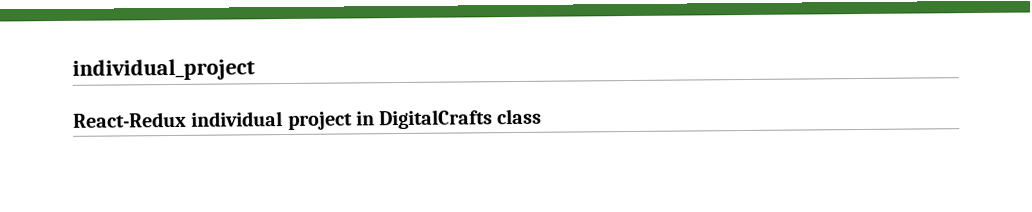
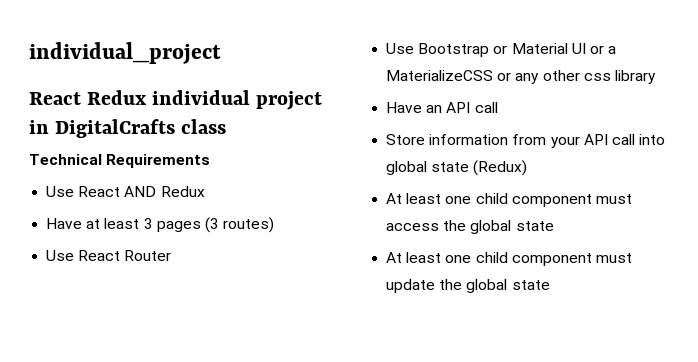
- React-Redux individual project in DigitalCrafts class
+ React Redux individual project in DigitalCrafts class
+ Technical Requirements
+ Use React AND Redux
+ Have at least 3 pages (3 routes)
+ Use React Router
+ Use Bootstrap or Material UI or a MaterializeCSS or any other css library
+ Have an API call
+ Store information from your API call into global state (Redux)
+ At least one child component must access the global state
+ At least one child component must update the global state

